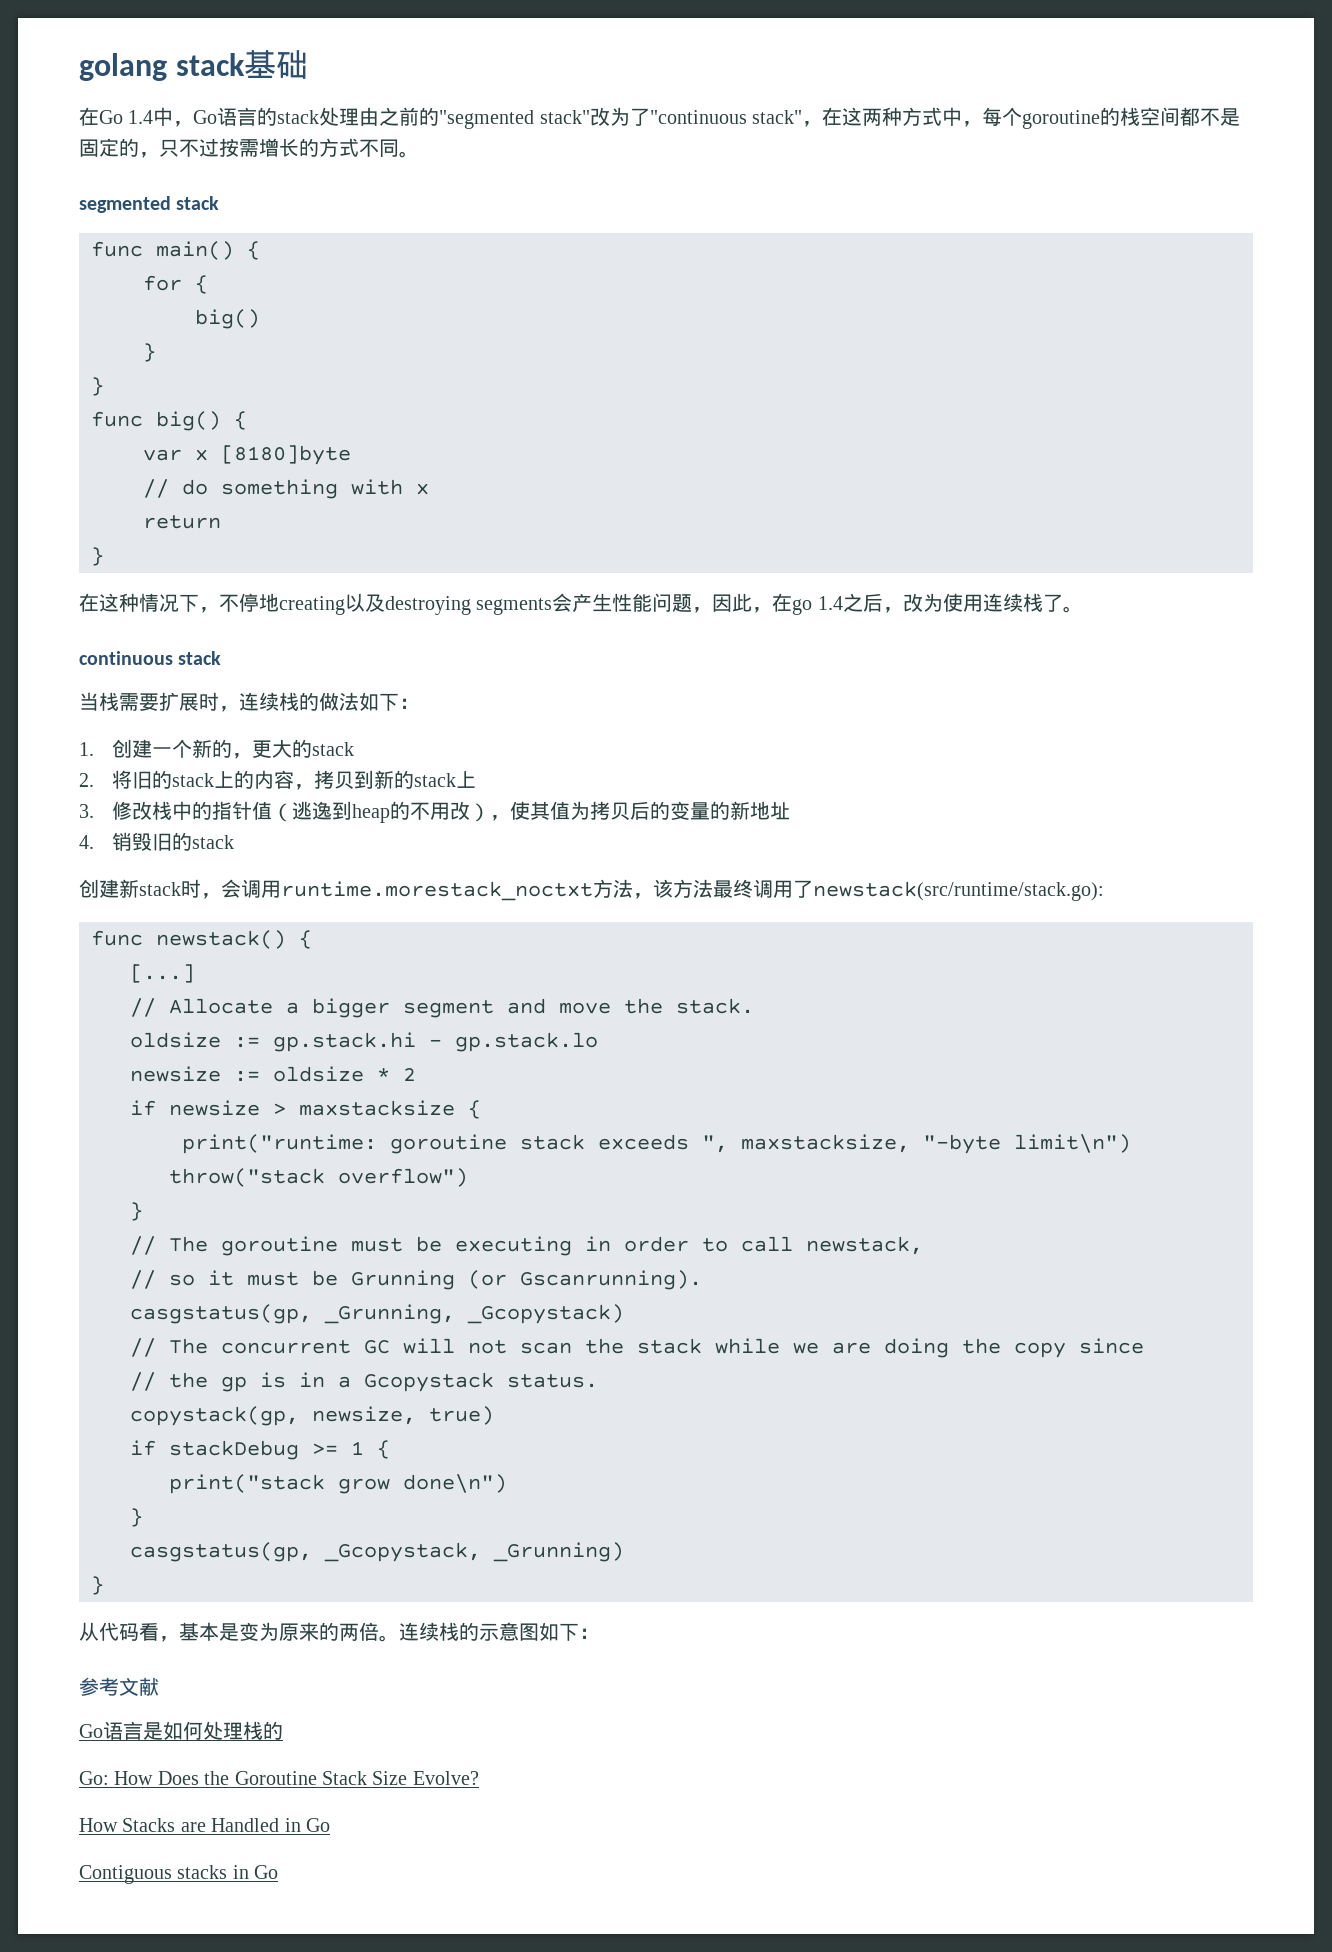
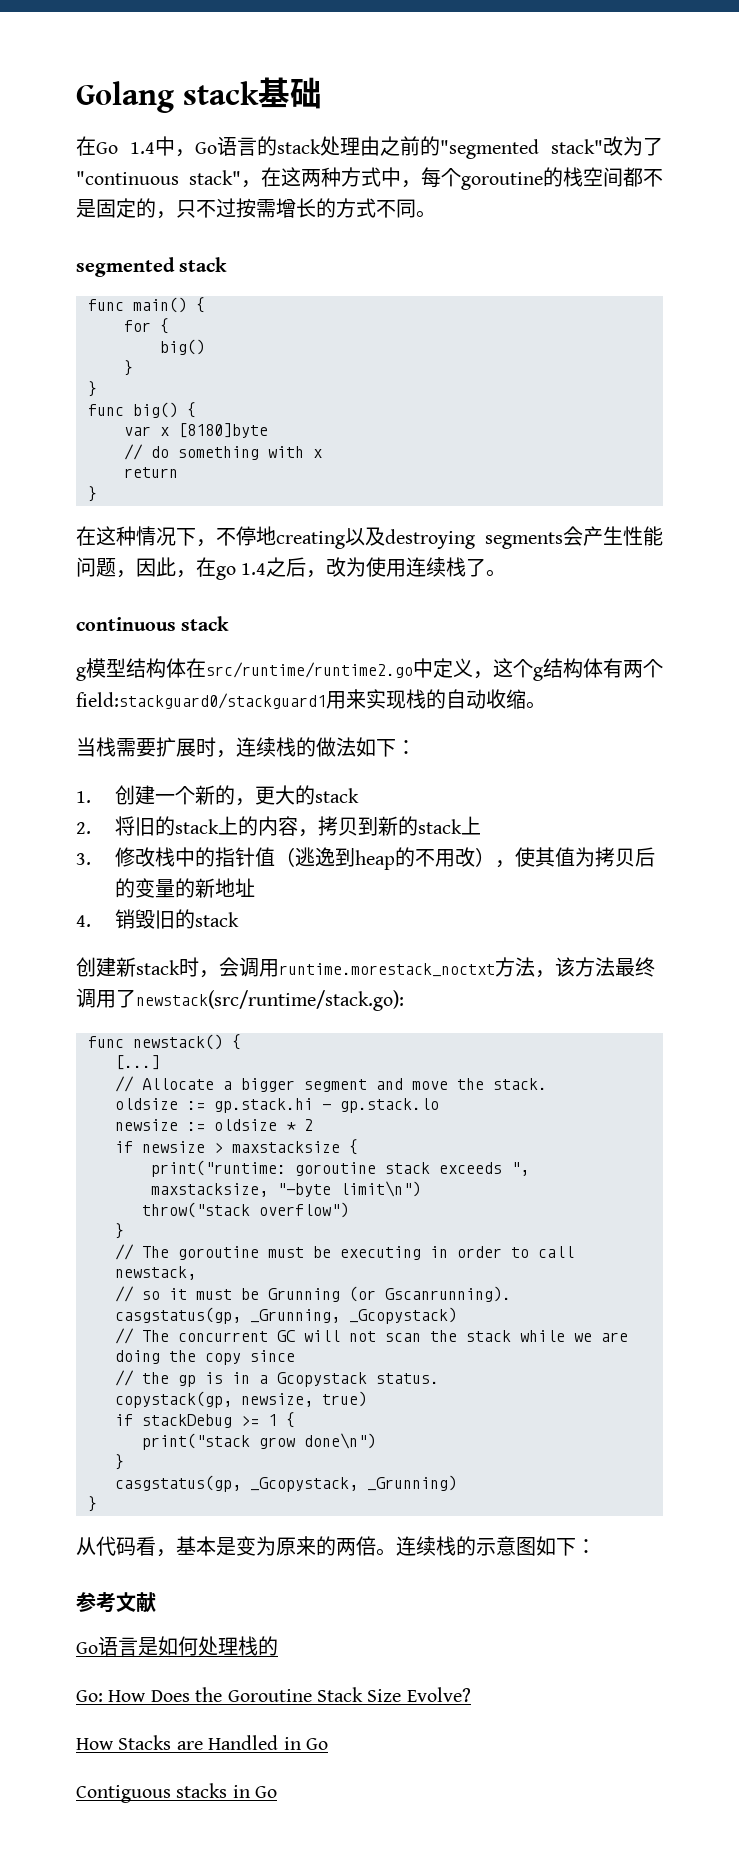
- golang stack基础
+ Golang stack基础
+ g模型结构体在src/runtime/runtime2.go中定义，这个g结构体有两个field:stackguard0/stackguard1用来实现栈的自动收缩。

